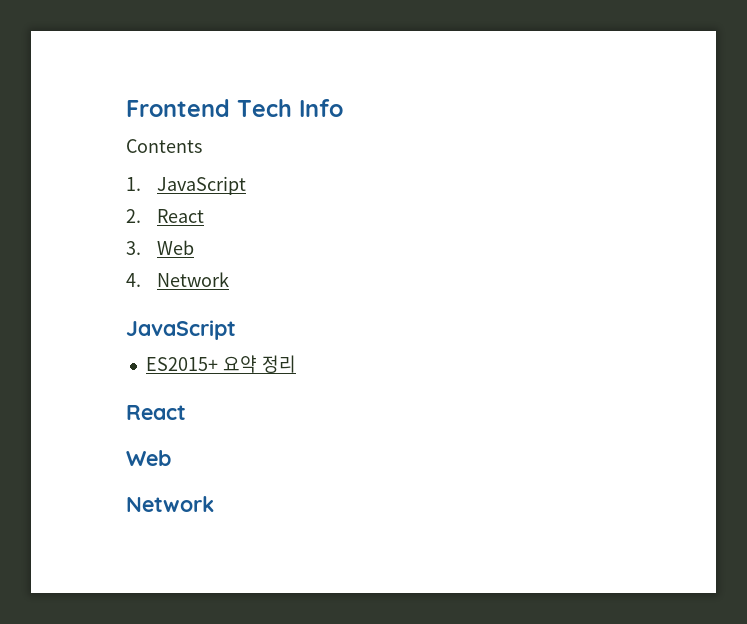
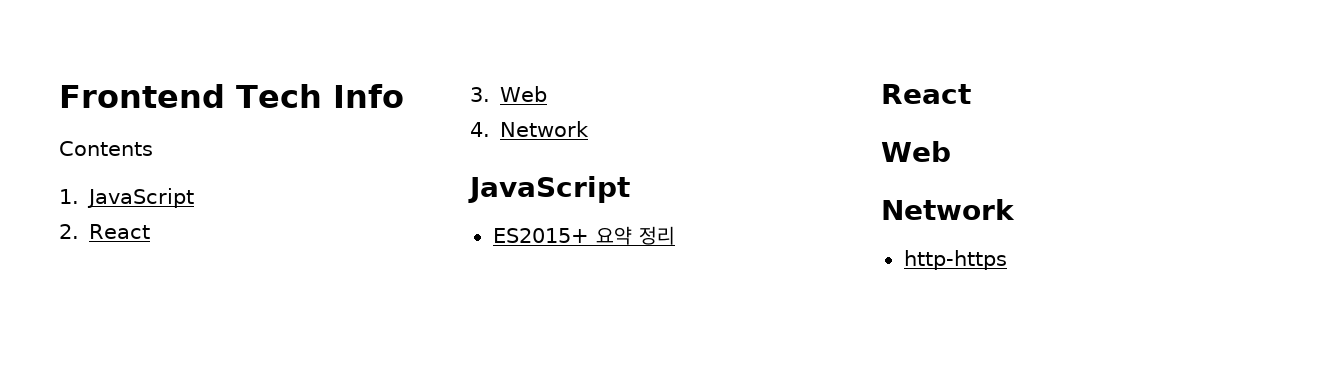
+ http-https

